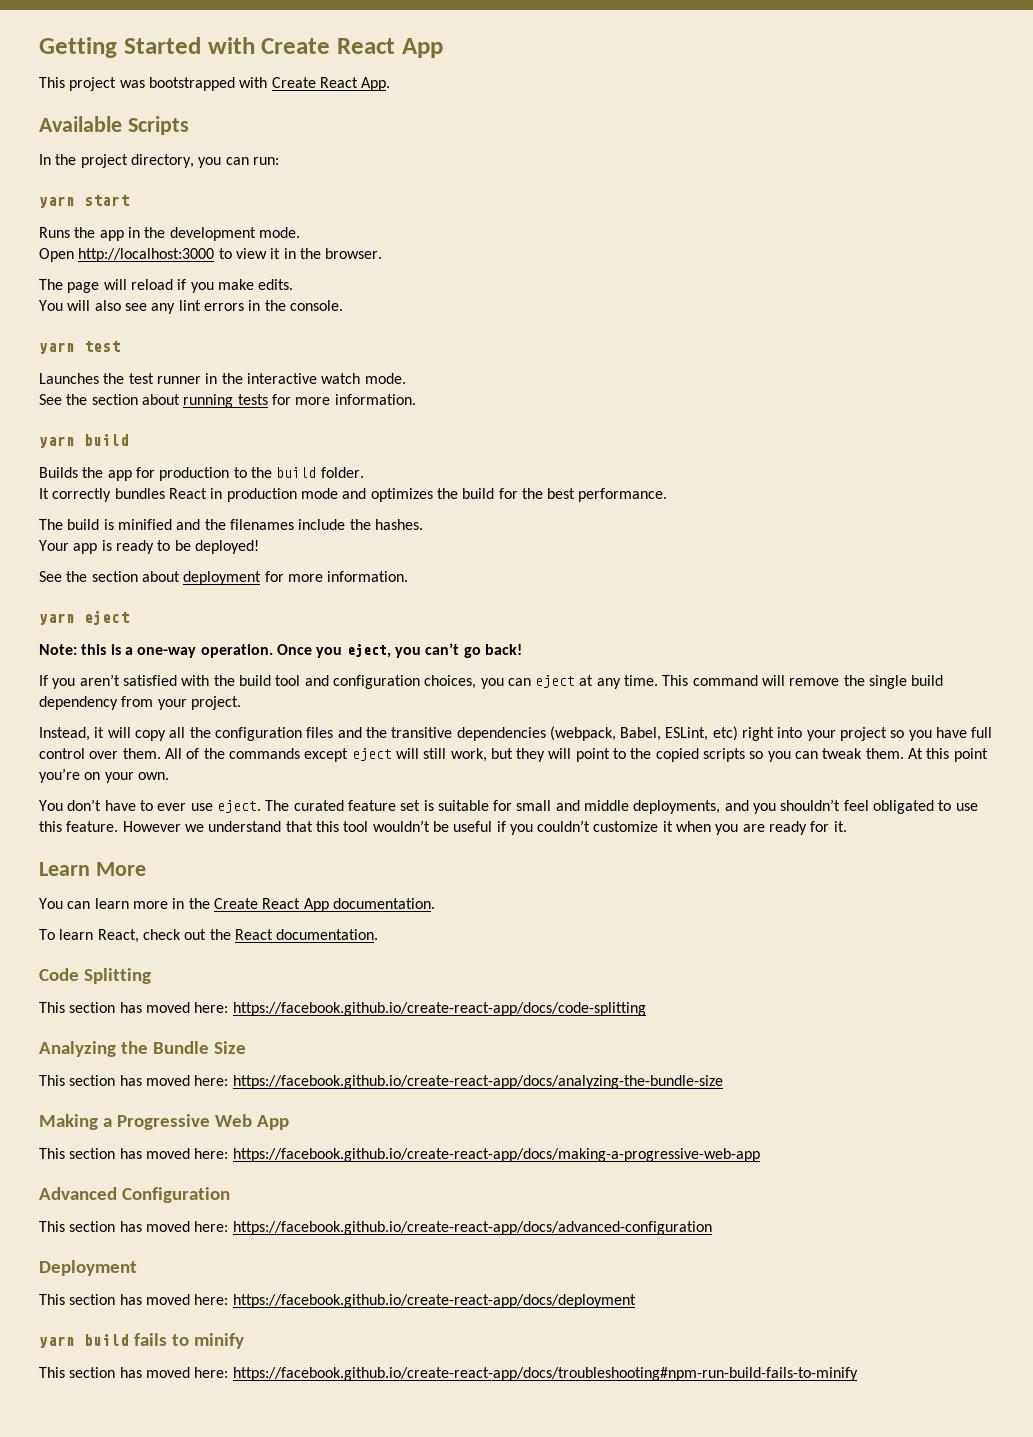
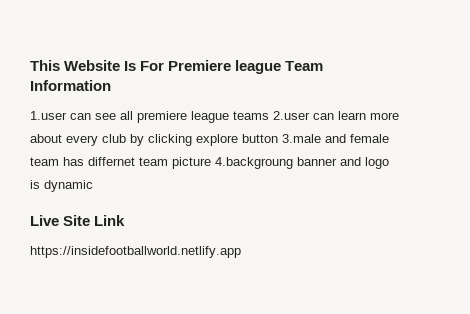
- Getting Started with Create React App
- This project was bootstrapped with Create React App.
- Available Scripts
- In the project directory, you can run:
- yarn start
- Runs the app in the development mode.
- Open http://localhost:3000 to view it in the browser.
- The page will reload if you make edits.
- You will also see any lint errors in the console.
- yarn test
- Launches the test runner in the interactive watch mode.
- See the section about running tests for more information.
- yarn build
- Builds the app for production to the build folder.
- It correctly bundles React in production mode and optimizes the build for the best performance.
- The build is minified and the filenames include the hashes.
- Your app is ready to be deployed!
- See the section about deployment for more information.
- yarn eject
- Note: this is a one-way operation. Once you eject, you can’t go back!
- If you aren’t satisfied with the build tool and configuration choices, you can eject at any time. This command will remove the single build dependency from your project.
- Instead, it will copy all the configuration files and the transitive dependencies (webpack, Babel, ESLint, etc) right into your project so you have full control over them. All of the commands except eject will still work, but they will point to the copied scripts so you can tweak them. At this point you’re on your own.
- You don’t have to ever use eject. The curated feature set is suitable for small and middle deployments, and you shouldn’t feel obligated to use this feature. However we understand that this tool wouldn’t be useful if you couldn’t customize it when you are ready for it.
- Learn More
- You can learn more in the Create React App documentation.
- To learn React, check out the React documentation.
- Code Splitting
- This section has moved here: https://facebook.github.io/create-react-app/docs/code-splitting
- Analyzing the Bundle Size
- This section has moved here: https://facebook.github.io/create-react-app/docs/analyzing-the-bundle-size
- Making a Progressive Web App
- This section has moved here: https://facebook.github.io/create-react-app/docs/making-a-progressive-web-app
- Advanced Configuration
- This section has moved here: https://facebook.github.io/create-react-app/docs/advanced-configuration
- Deployment
- This section has moved here: https://facebook.github.io/create-react-app/docs/deployment
- yarn build fails to minify
- This section has moved here: https://facebook.github.io/create-react-app/docs/troubleshooting#npm-run-build-fails-to-minify
+ This Website Is For Premiere league Team Information
+ 1.user can see all premiere league teams 2.user can learn more about every club by clicking explore button 3.male and female team has differnet team picture 4.backgroung banner and logo is dynamic
+ Live Site Link
+ https://insidefootballworld.netlify.app

